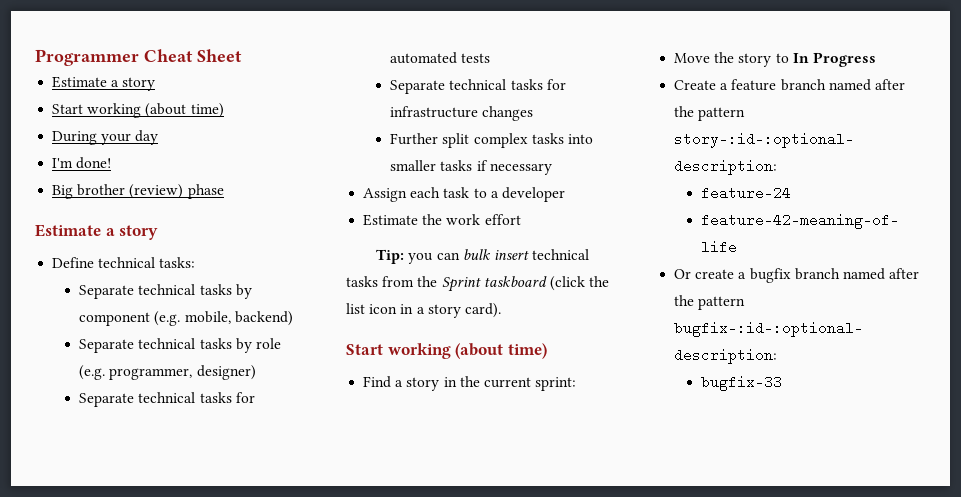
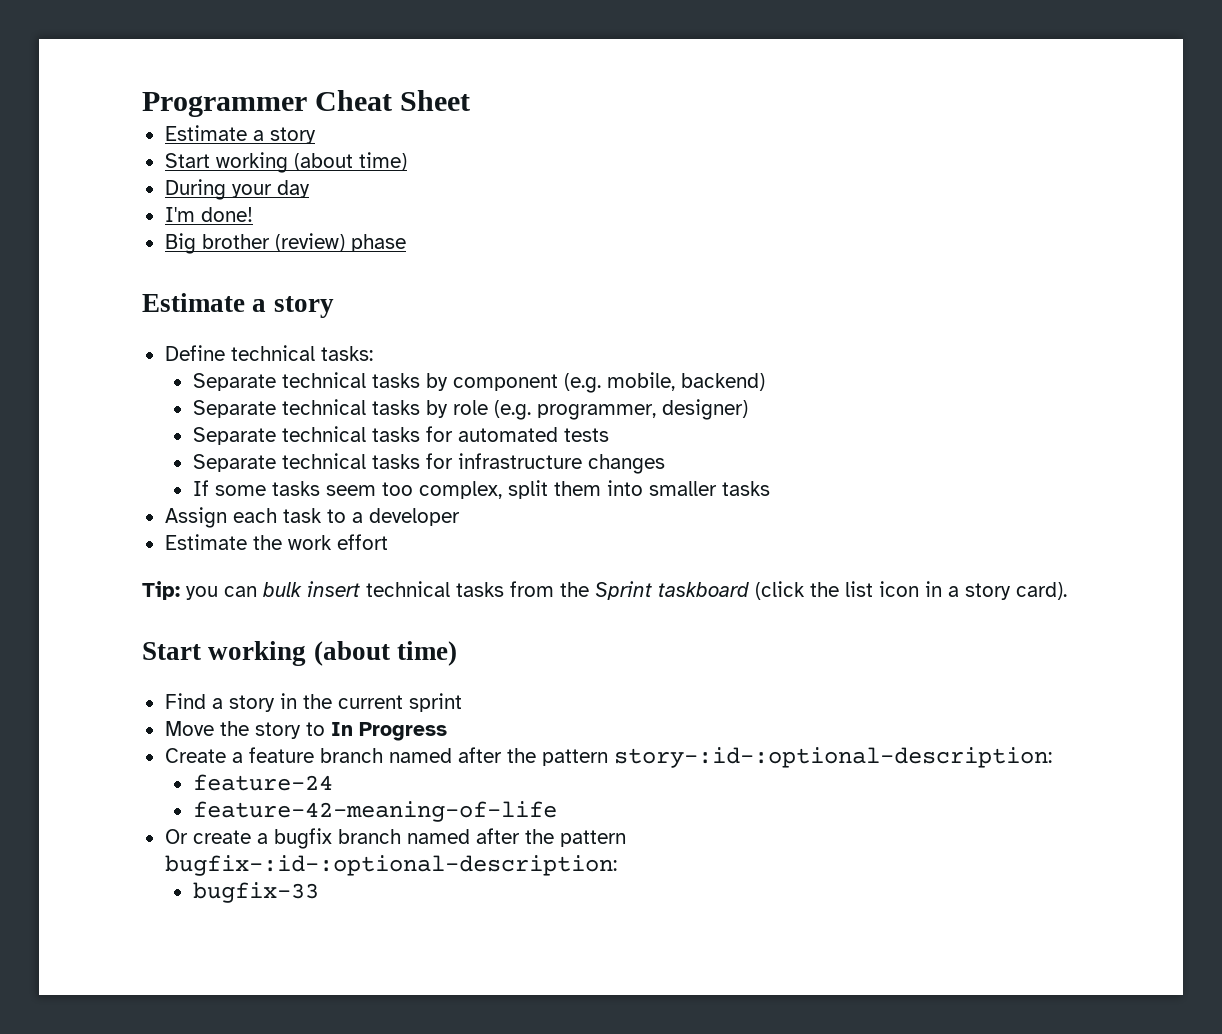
- Further split complex tasks into smaller tasks if necessary
+ If some tasks seem too complex, split them into smaller tasks
- Find a story in the current sprint:
+ Find a story in the current sprint

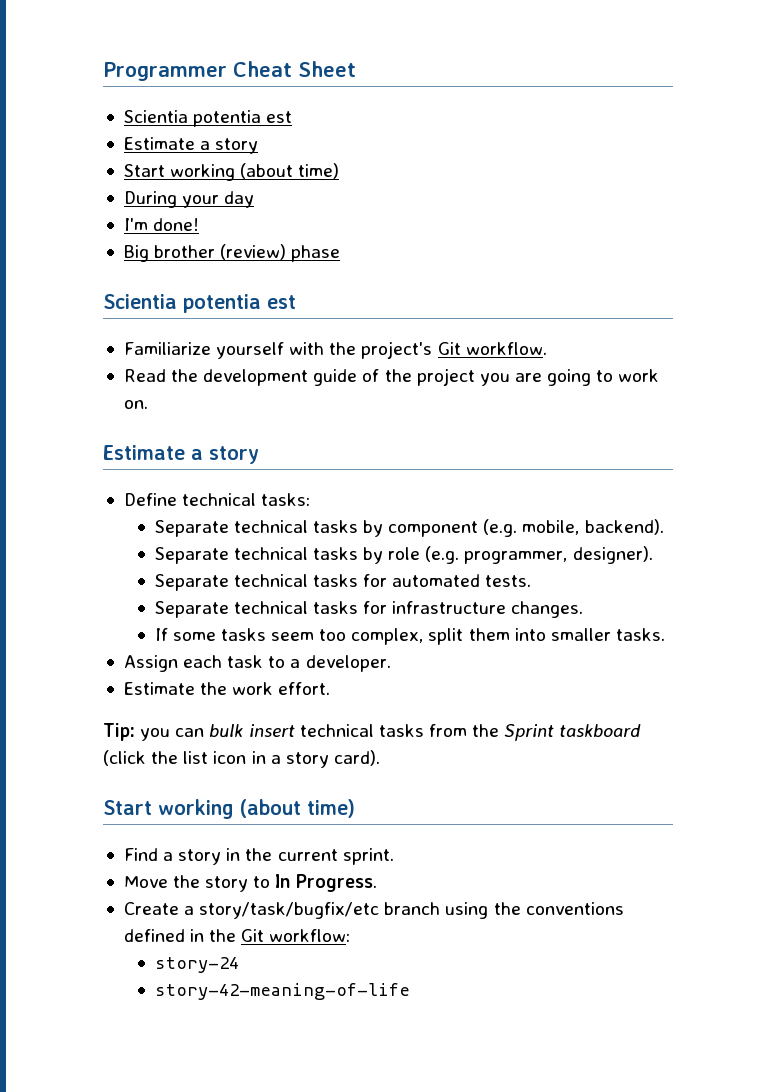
  Programmer Cheat Sheet
+ Scientia potentia est
  Big brother (review) phase
+ Scientia potentia est
+ Familiarize yourself with the project's Git workflow.
+ Read the development guide of the project you are going to work on.
- Separate technical tasks by component (e.g. mobile, backend)
+ Separate technical tasks by component (e.g. mobile, backend).
- Separate technical tasks by role (e.g. programmer, designer)
+ Separate technical tasks by role (e.g. programmer, designer).
- Separate technical tasks for automated tests
+ Separate technical tasks for automated tests.
- Separate technical tasks for infrastructure changes
+ Separate technical tasks for infrastructure changes.
- If some tasks seem too complex, split them into smaller tasks
+ If some tasks seem too complex, split them into smaller tasks.
- Assign each task to a developer
+ Assign each task to a developer.
- Estimate the work effort
+ Estimate the work effort.
- Find a story in the current sprint
+ Find a story in the current sprint.
- Move the story to In Progress
+ Move the story to In Progress.
- Create a feature branch named after the pattern story-:id-:optional-description:
- feature-24
- feature-42-meaning-of-life
- Or create a bugfix branch named after the pattern bugfix-:id-:optional-description:
- bugfix-33
+ Create a story/task/bugfix/etc branch using the conventions defined in the Git workflow:
+ story-24
+ story-42-meaning-of-life

